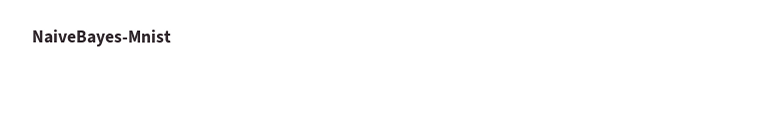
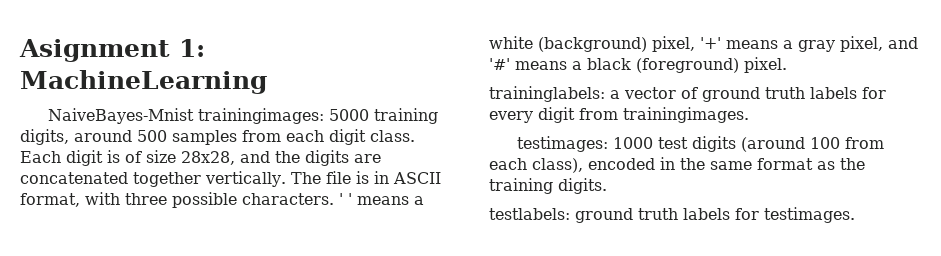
- NaiveBayes-Mnist
+ Asignment 1: MachineLearning
+ NaiveBayes-Mnist trainingimages: 5000 training digits, around 500 samples from each digit class. Each digit is of size 28x28, and the digits are concatenated together vertically. The file is in ASCII format, with three possible characters. ' ' means a white (background) pixel, '+' means a gray pixel, and '#' means a black (foreground) pixel.
+ traininglabels: a vector of ground truth labels for every digit from trainingimages.
+ testimages: 1000 test digits (around 100 from each class), encoded in the same format as the training digits.
+ testlabels: ground truth labels for testimages.

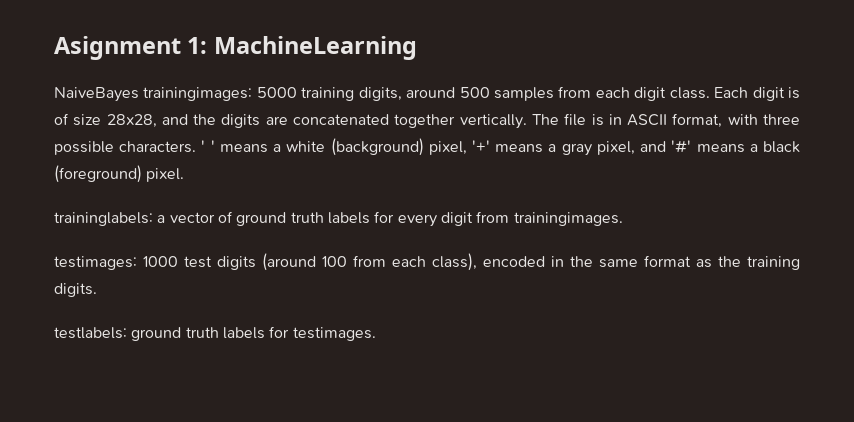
- NaiveBayes-Mnist trainingimages: 5000 training digits, around 500 samples from each digit class.
+ NaiveBayes trainingimages: 5000 training digits, around 500 samples from each digit class.

